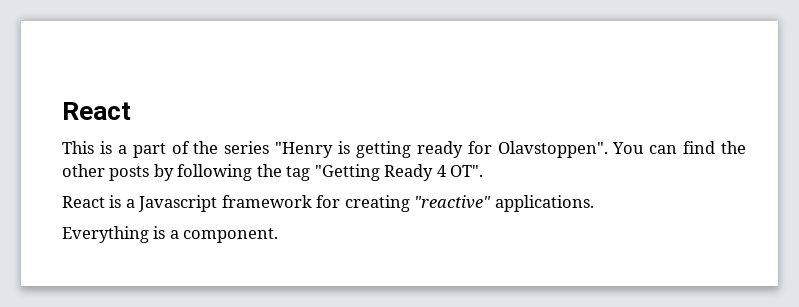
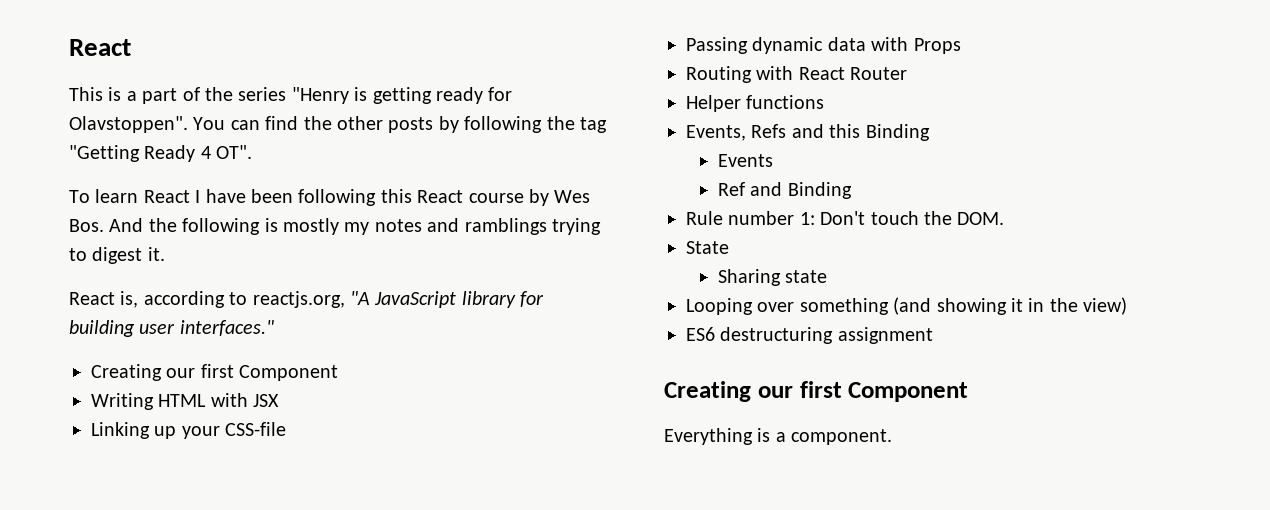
- React is a Javascript framework for creating "reactive" applications.
+ To learn React I have been following this React course by Wes Bos. And the following is mostly my notes and ramblings trying to digest it.
+ React is, according to reactjs.org, "A JavaScript library for building user interfaces."
+ Creating our first Component
+ Writing HTML with JSX
+ Linking up your CSS-file
+ Passing dynamic data with Props
+ Routing with React Router
+ Helper functions
+ Events, Refs and this Binding
+ Events
+ Ref and Binding
+ Rule number 1: Don't touch the DOM.
+ State
+ Sharing state
+ Looping over something (and showing it in the view)
+ ES6 destructuring assignment
+ Creating our first Component

